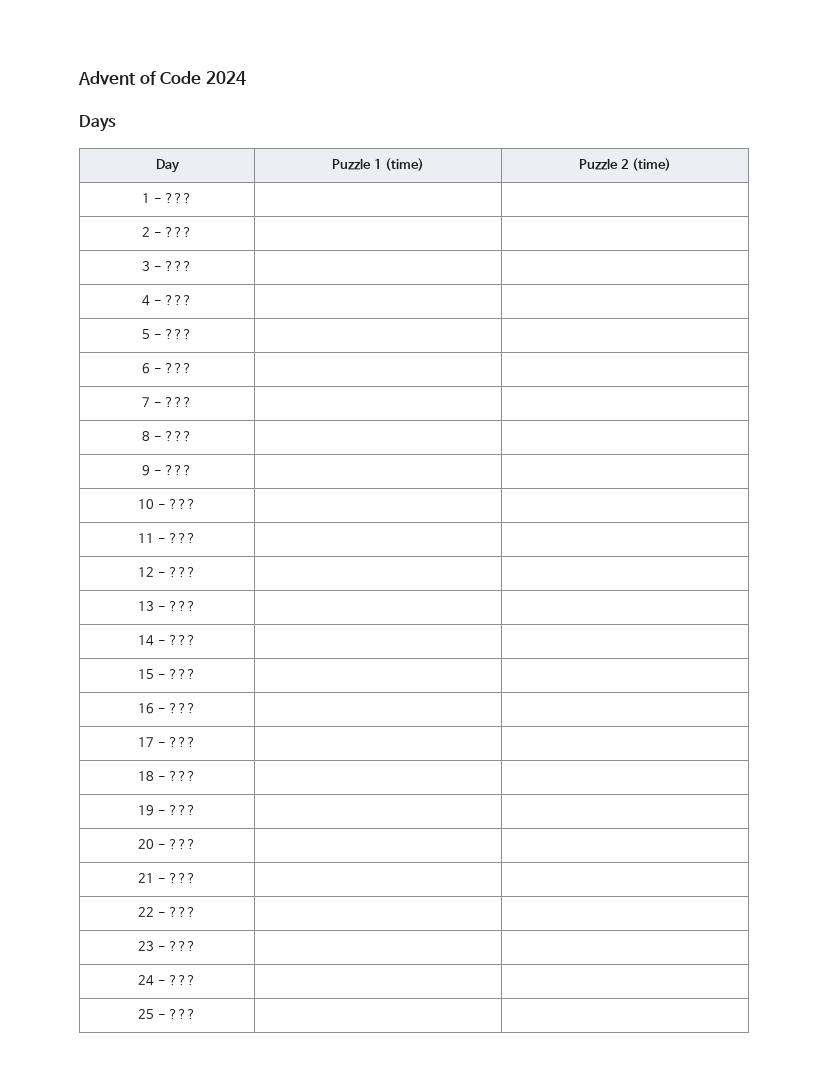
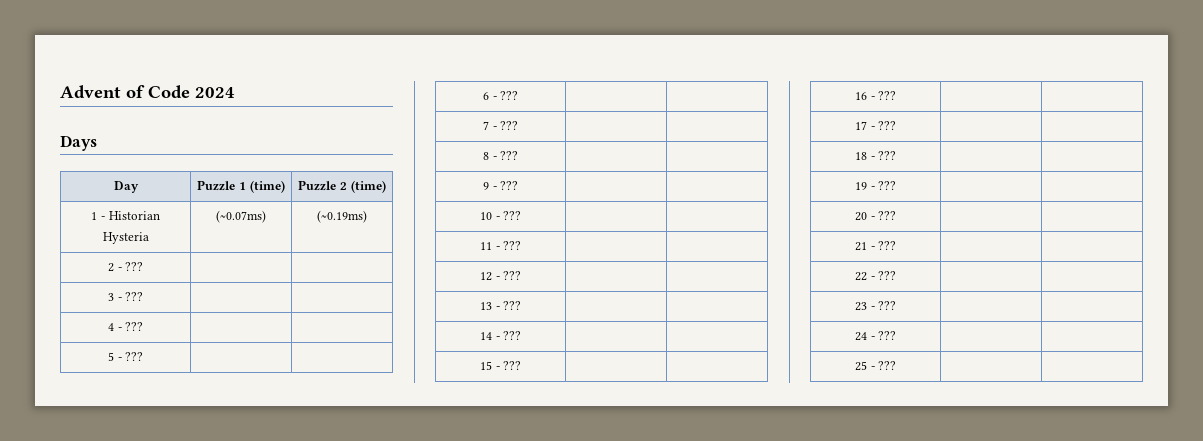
- 1 - ??? | |
+ 1 - Historian Hysteria | (~0.07ms) | (~0.19ms)

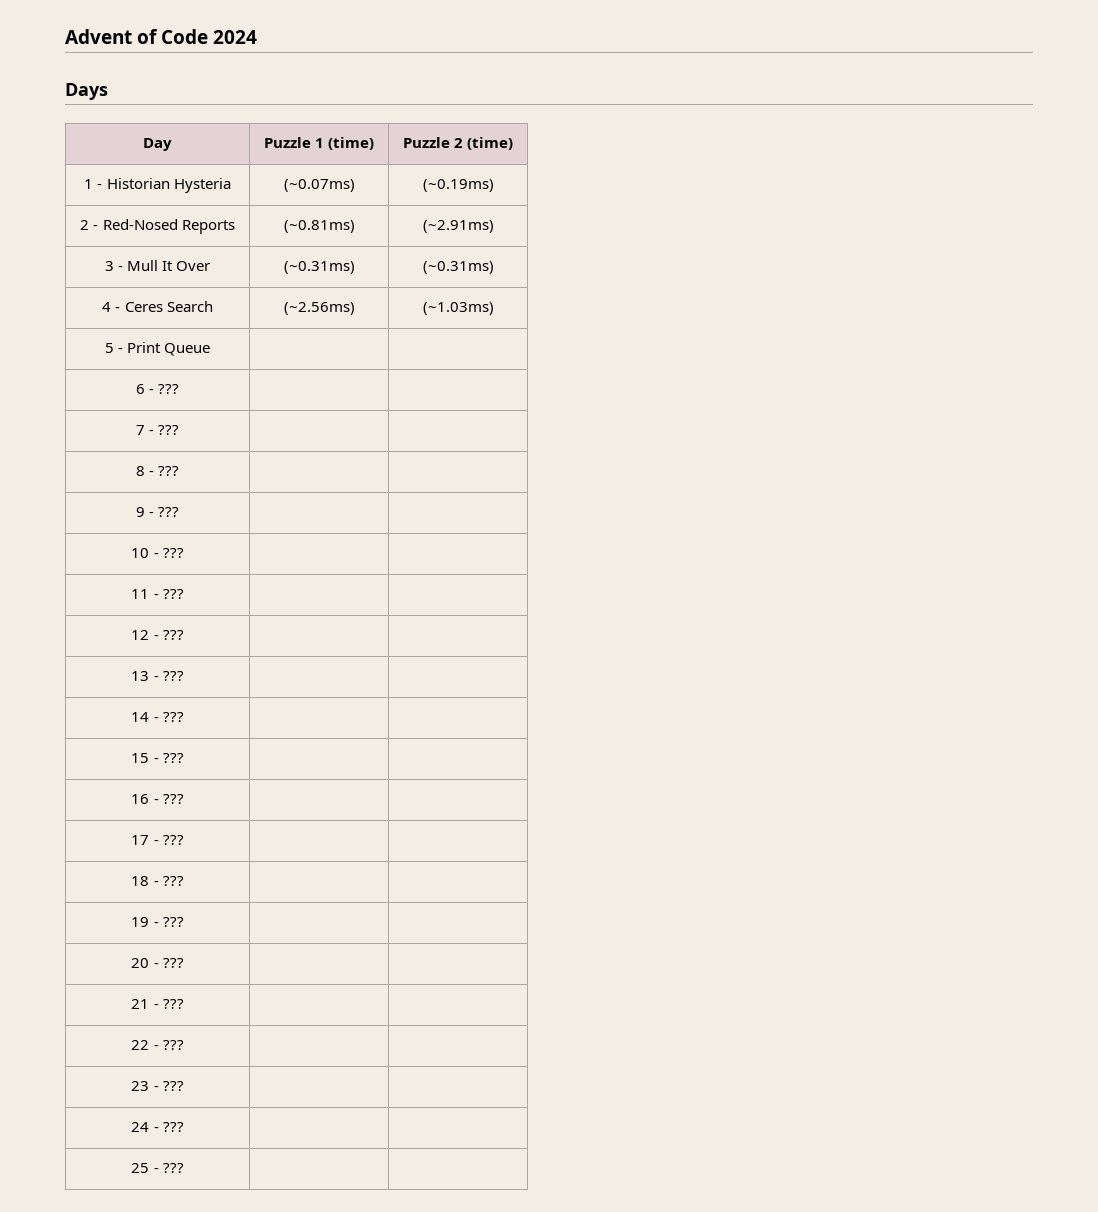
- 2 - ??? | |
- 3 - ??? | |
- 4 - ??? | |
+ 2 - Red-Nosed Reports | (~0.81ms) | (~2.91ms)
+ 3 - Mull It Over | (~0.31ms) | (~0.31ms)
+ 4 - Ceres Search | (~2.56ms) | (~1.03ms)
- 5 - ??? | |
+ 5 - Print Queue | |

